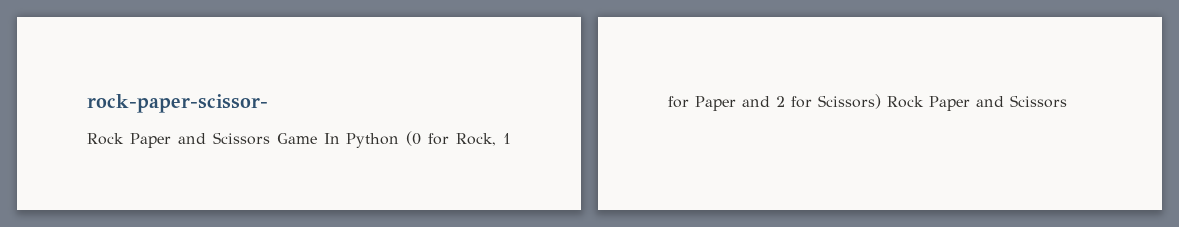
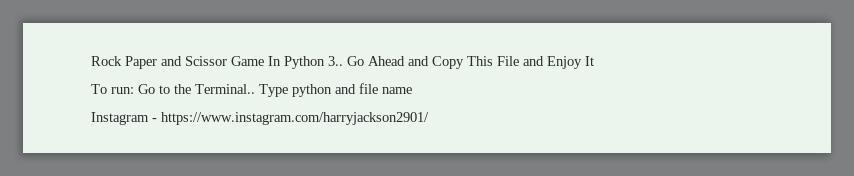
- rock-paper-scissor-
- Rock Paper and Scissors Game In Python (0 for Rock, 1 for Paper and 2 for Scissors) Rock Paper and Scissors
+ Rock Paper and Scissor Game In Python 3.. Go Ahead and Copy This File and Enjoy It
+ To run: Go to the Terminal.. Type python and file name
+ Instagram - https://www.instagram.com/harryjackson2901/

